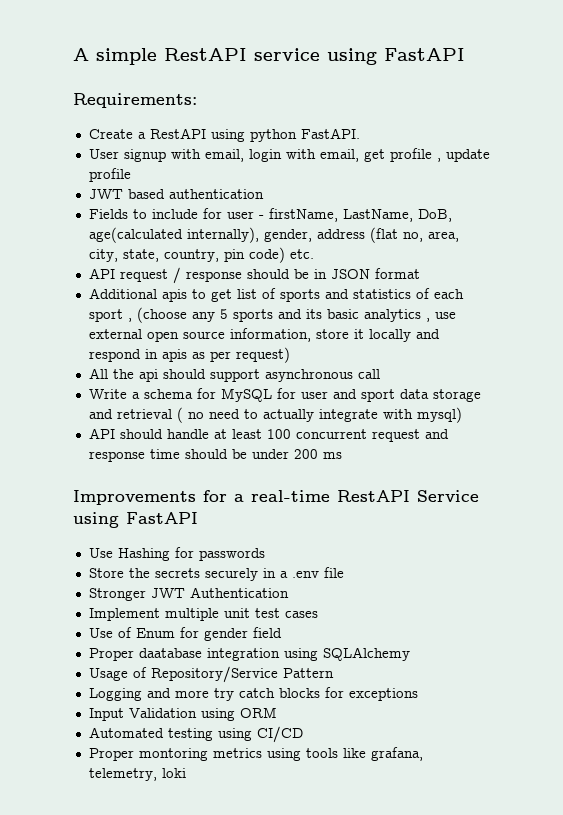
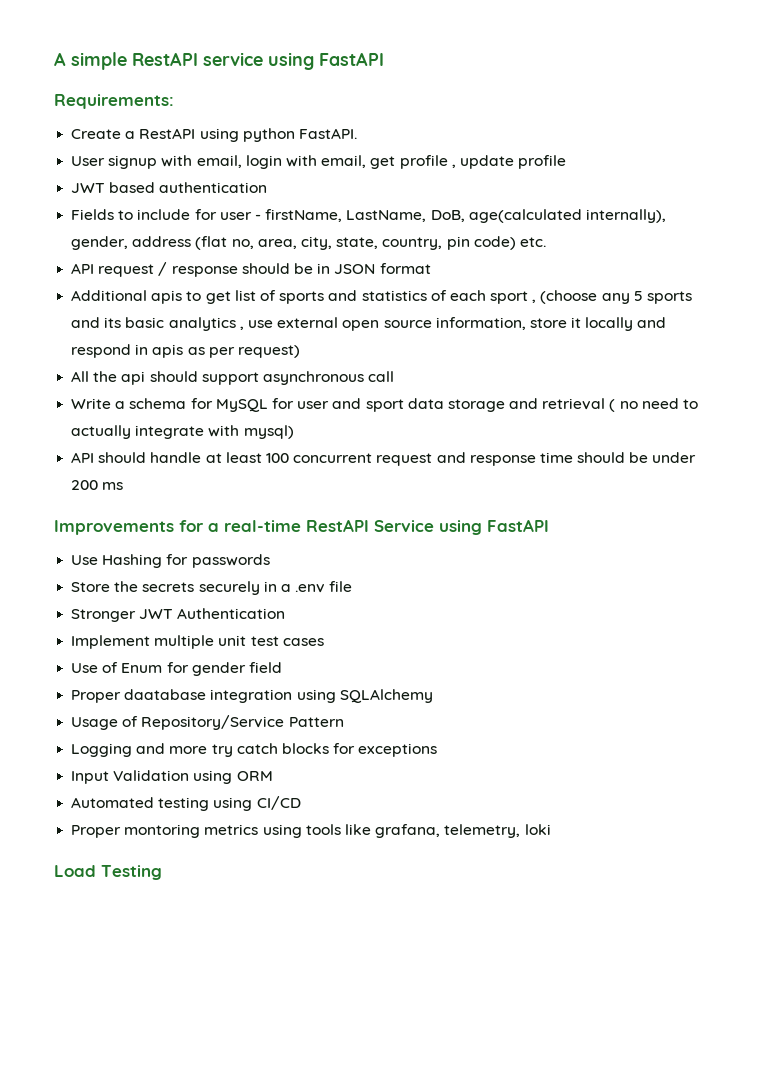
+ Load Testing

